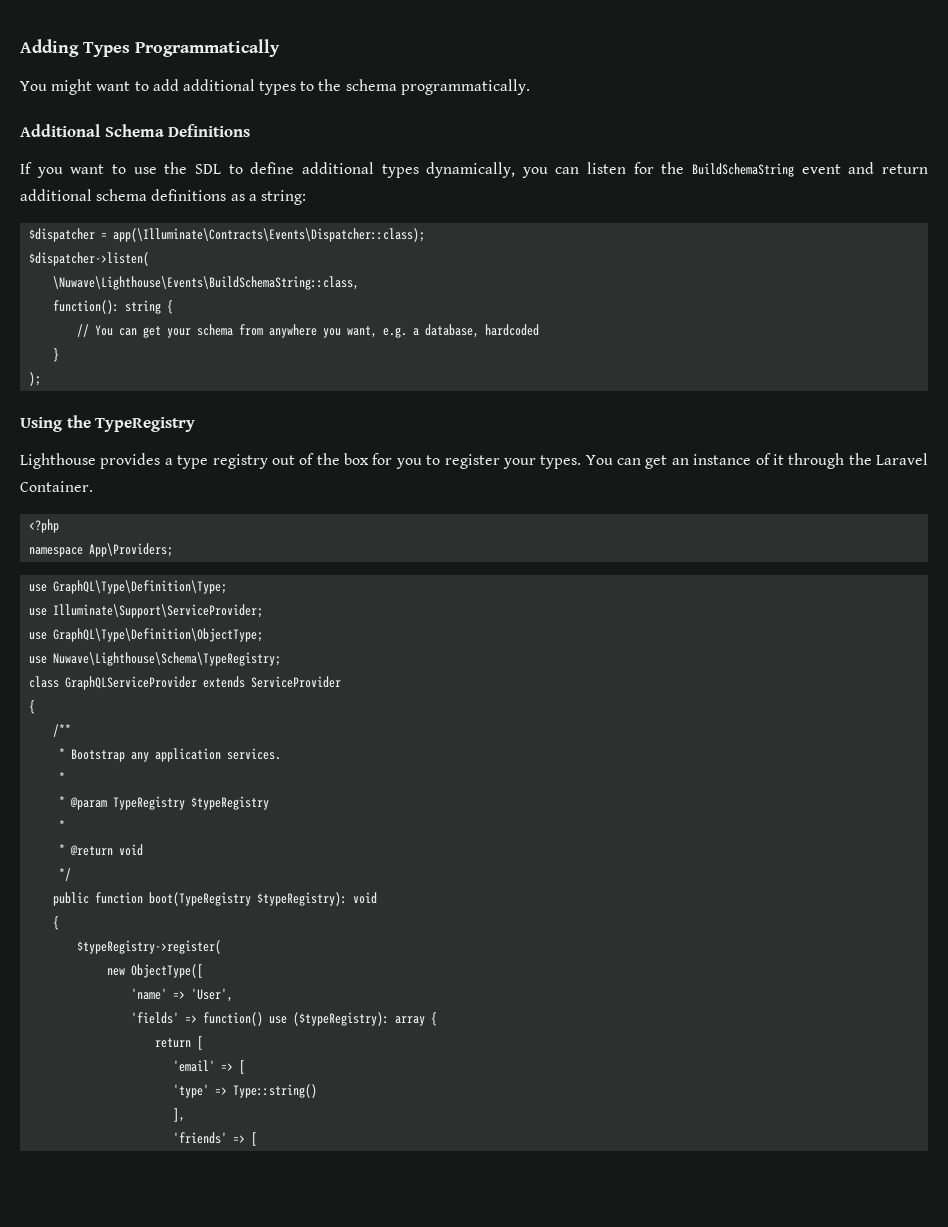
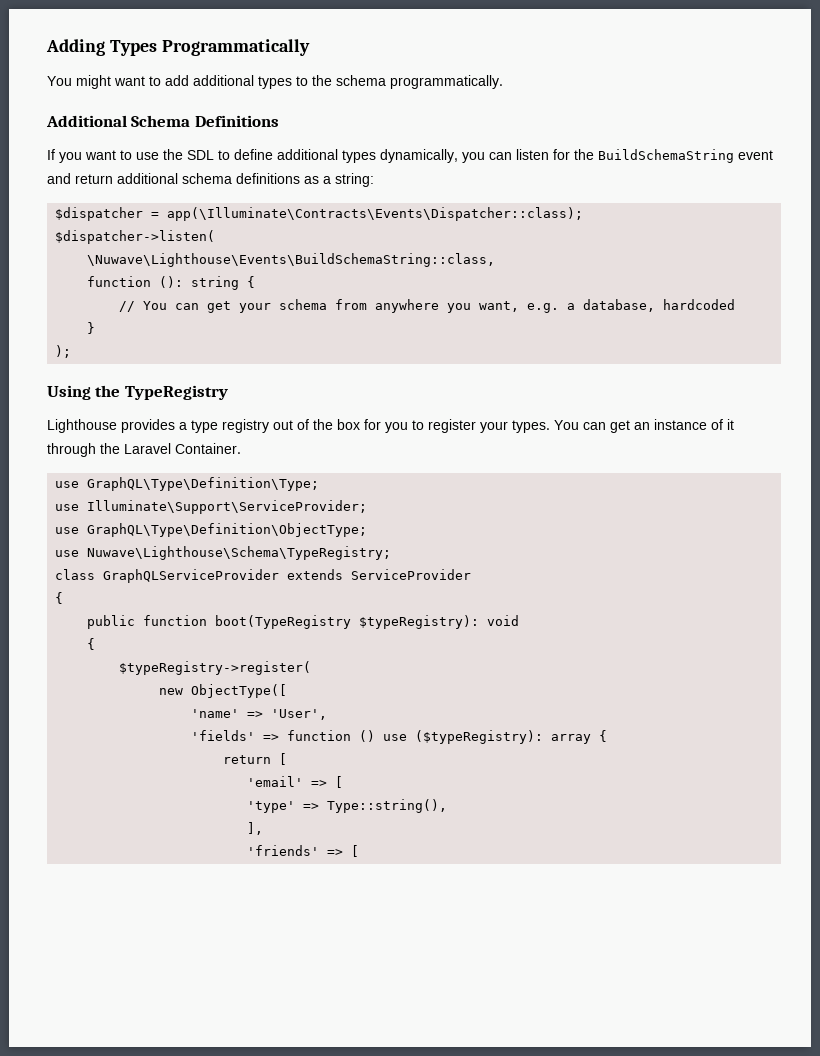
- function(): string {
+ function (): string {
- <?php
- namespace App\Providers;
- /**
- * Bootstrap any application services.
- *
- * @param TypeRegistry $typeRegistry
- *
- * @return void
- */
- 'fields' => function() use ($typeRegistry): array {
+ 'fields' => function () use ($typeRegistry): array {
- 'type' => Type::string()
+ 'type' => Type::string(),

